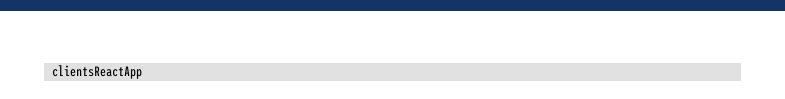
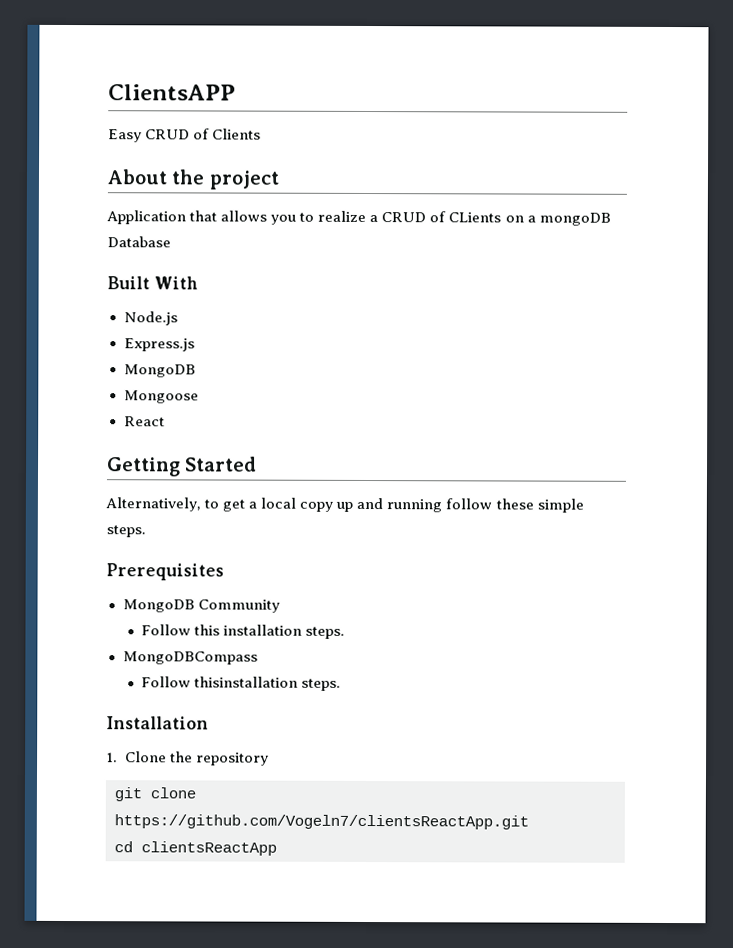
- clientsReactApp
+ ClientsAPP
+ Easy CRUD of Clients
+ About the project
+ Application that allows you to realize a CRUD of CLients on a mongoDB Database
+ Built With
+ Node.js
+ Express.js
+ MongoDB
+ Mongoose
+ React
+ Getting Started
+ Alternatively, to get a local copy up and running follow these simple steps.
+ Prerequisites
+ MongoDB Community
+ Follow this installation steps.
+ MongoDBCompass
+ Follow thisinstallation steps.
+ Installation
+ 1. Clone the repository
+ git clone https://github.com/Vogeln7/clientsReactApp.git
+ cd clientsReactApp

